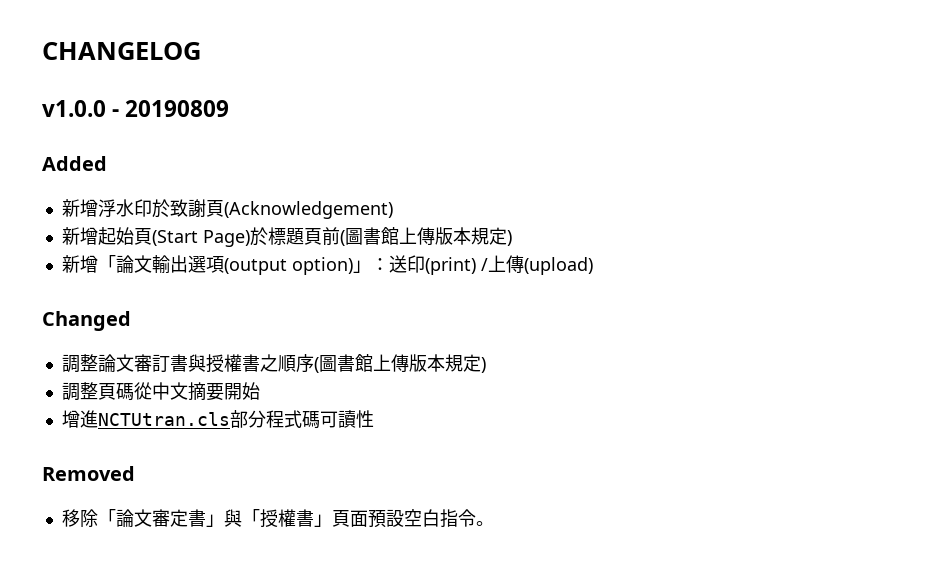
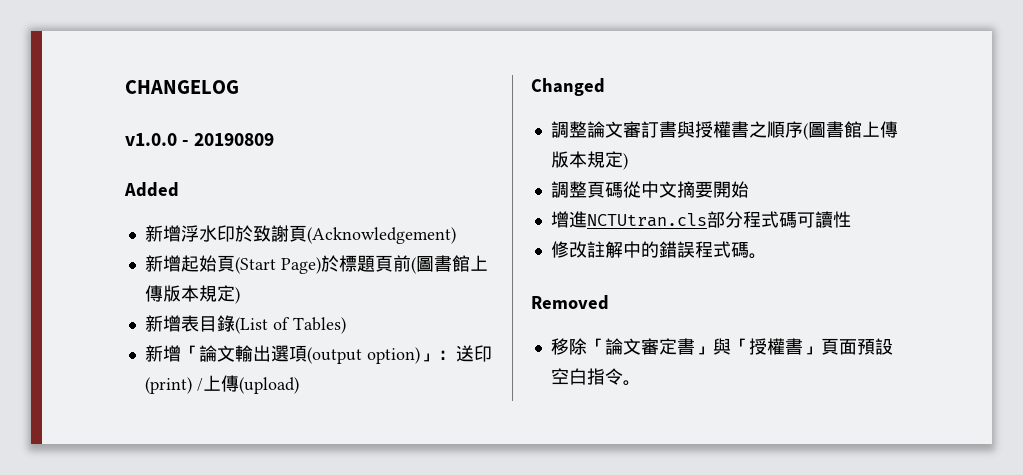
+ 新增表目錄(List of Tables)
+ 修改註解中的錯誤程式碼。

